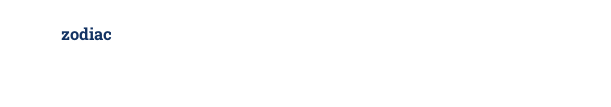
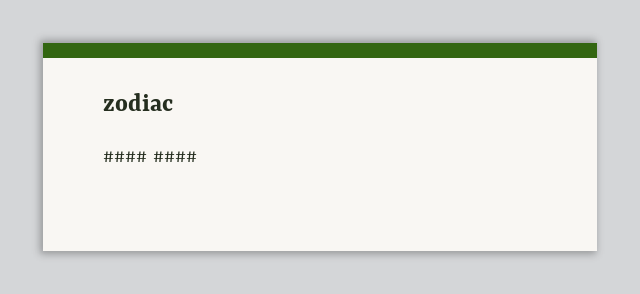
+ #### ####

